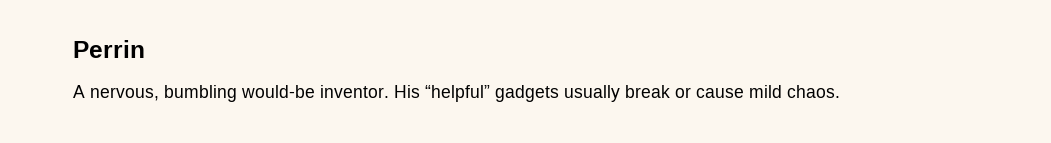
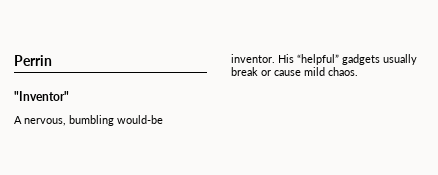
+ "Inventor"

